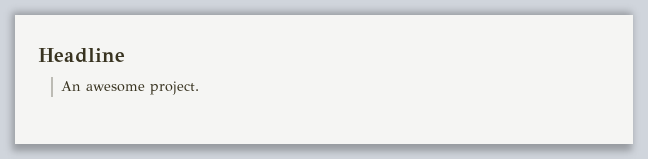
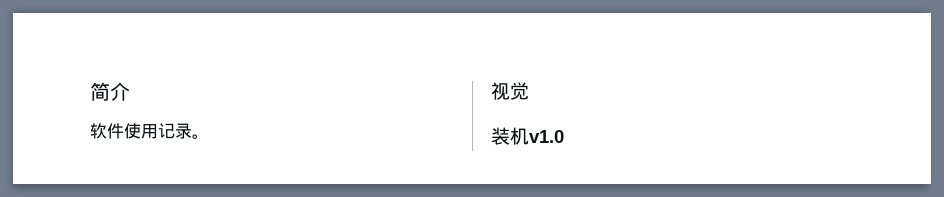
- Headline
- An awesome project.
+ 简介
+ 软件使用记录。
+ 视觉
+ 装机v1.0

